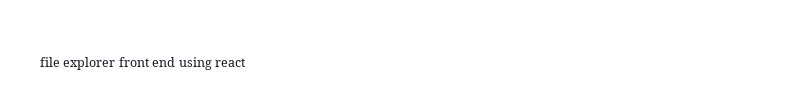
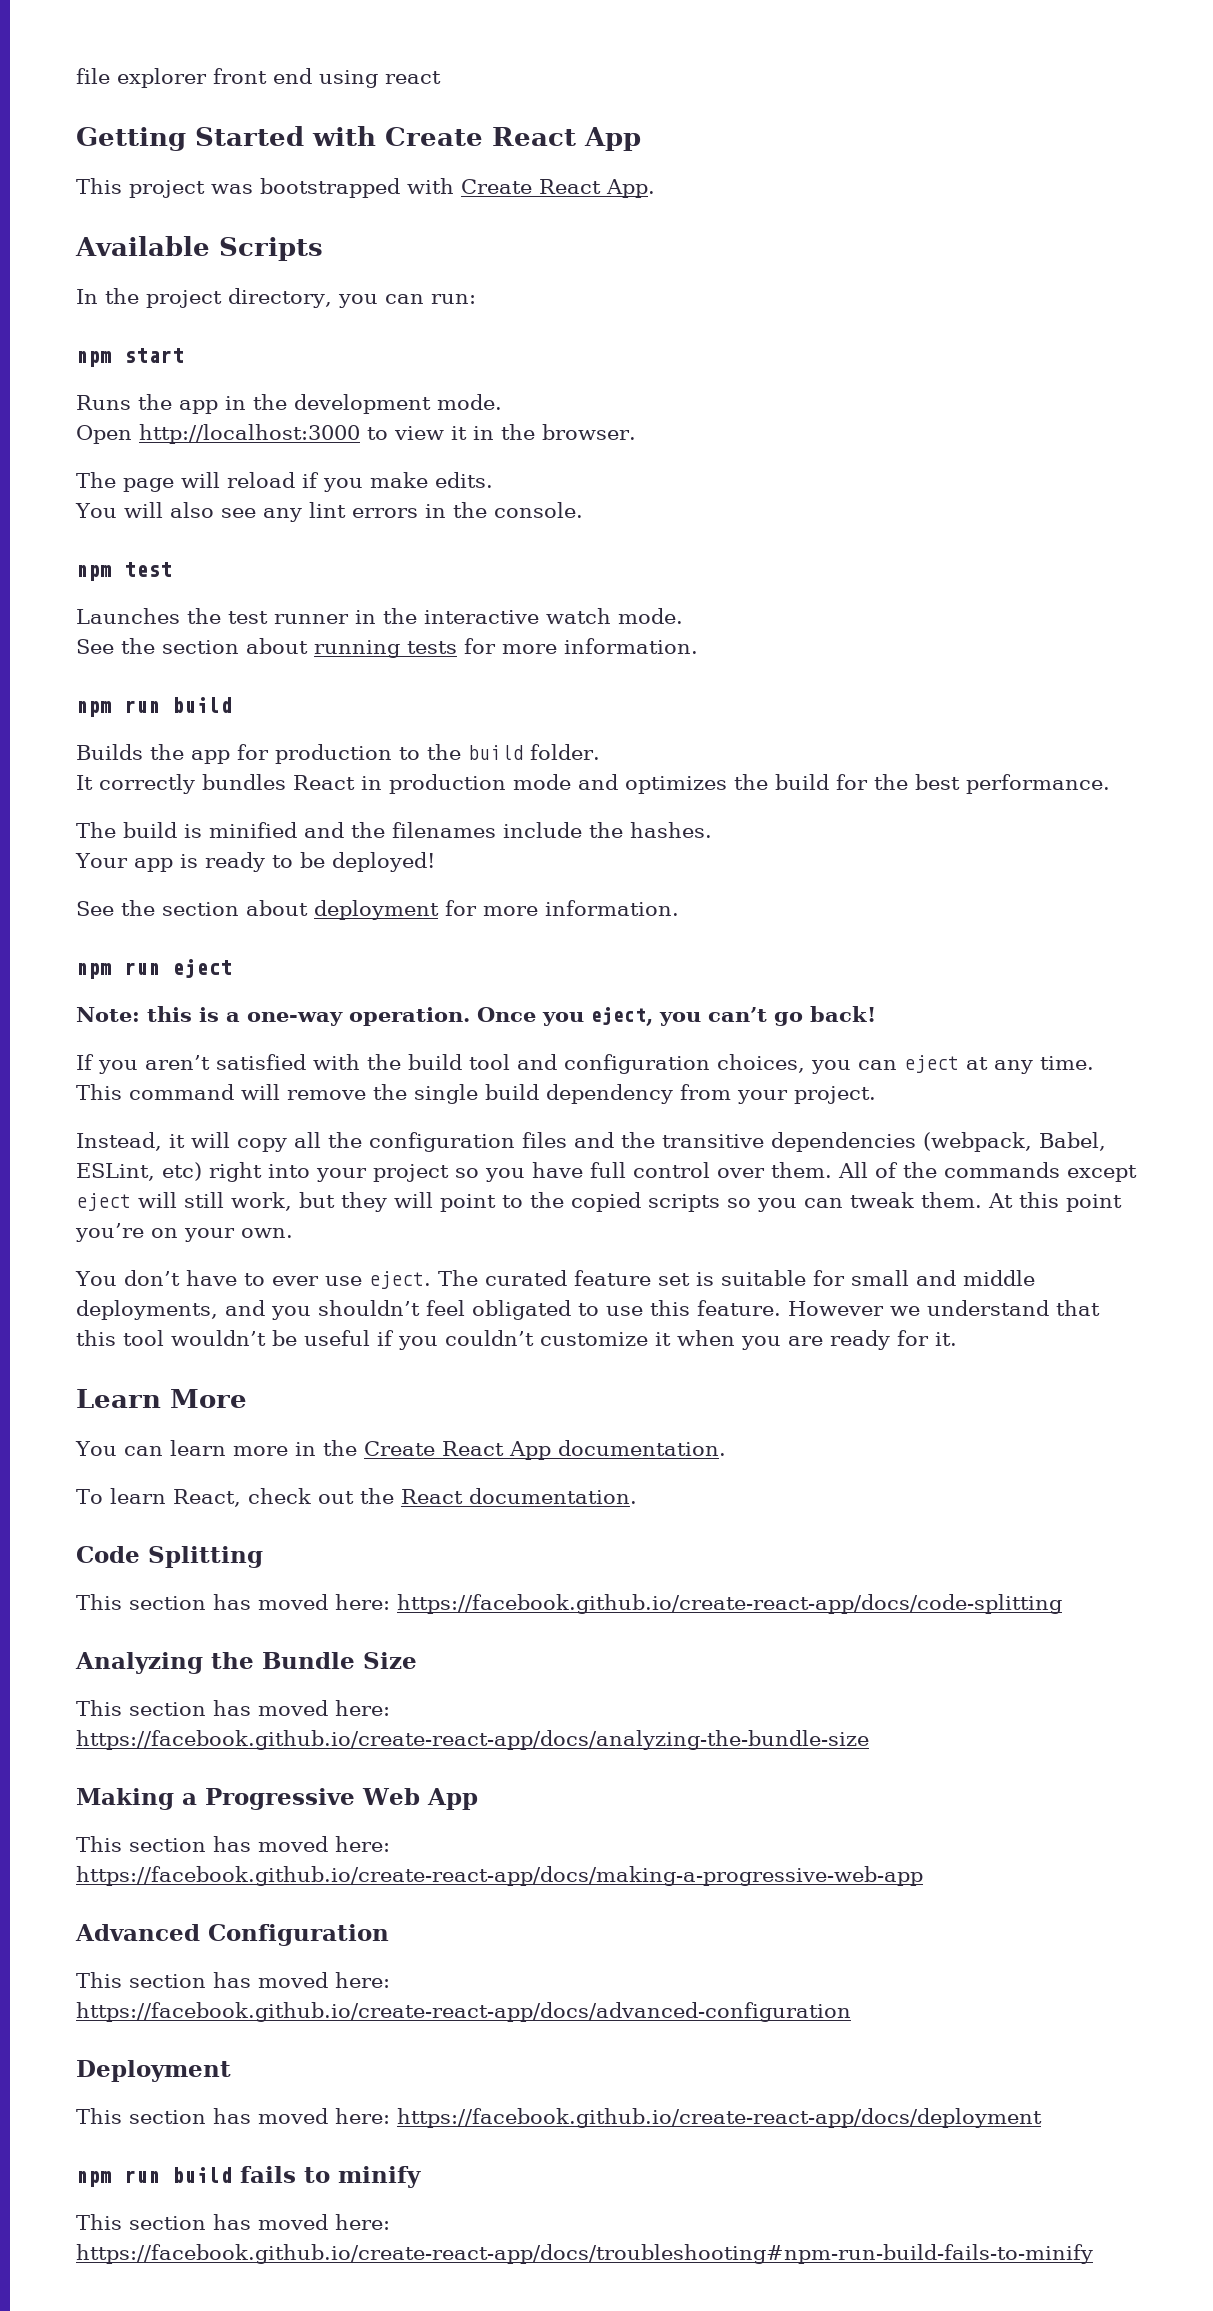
+ Getting Started with Create React App
+ This project was bootstrapped with Create React App.
+ Available Scripts
+ In the project directory, you can run:
+ npm start
+ Runs the app in the development mode.
+ Open http://localhost:3000 to view it in the browser.
+ The page will reload if you make edits.
+ You will also see any lint errors in the console.
+ npm test
+ Launches the test runner in the interactive watch mode.
+ See the section about running tests for more information.
+ npm run build
+ Builds the app for production to the build folder.
+ It correctly bundles React in production mode and optimizes the build for the best performance.
+ The build is minified and the filenames include the hashes.
+ Your app is ready to be deployed!
+ See the section about deployment for more information.
+ npm run eject
+ Note: this is a one-way operation. Once you eject, you can’t go back!
+ If you aren’t satisfied with the build tool and configuration choices, you can eject at any time. This command will remove the single build dependency from your project.
+ Instead, it will copy all the configuration files and the transitive dependencies (webpack, Babel, ESLint, etc) right into your project so you have full control over them. All of the commands except eject will still work, but they will point to the copied scripts so you can tweak them. At this point you’re on your own.
+ You don’t have to ever use eject. The curated feature set is suitable for small and middle deployments, and you shouldn’t feel obligated to use this feature. However we understand that this tool wouldn’t be useful if you couldn’t customize it when you are ready for it.
+ Learn More
+ You can learn more in the Create React App documentation.
+ To learn React, check out the React documentation.
+ Code Splitting
+ This section has moved here: https://facebook.github.io/create-react-app/docs/code-splitting
+ Analyzing the Bundle Size
+ This section has moved here: https://facebook.github.io/create-react-app/docs/analyzing-the-bundle-size
+ Making a Progressive Web App
+ This section has moved here: https://facebook.github.io/create-react-app/docs/making-a-progressive-web-app
+ Advanced Configuration
+ This section has moved here: https://facebook.github.io/create-react-app/docs/advanced-configuration
+ Deployment
+ This section has moved here: https://facebook.github.io/create-react-app/docs/deployment
+ npm run build fails to minify
+ This section has moved here: https://facebook.github.io/create-react-app/docs/troubleshooting#npm-run-build-fails-to-minify

